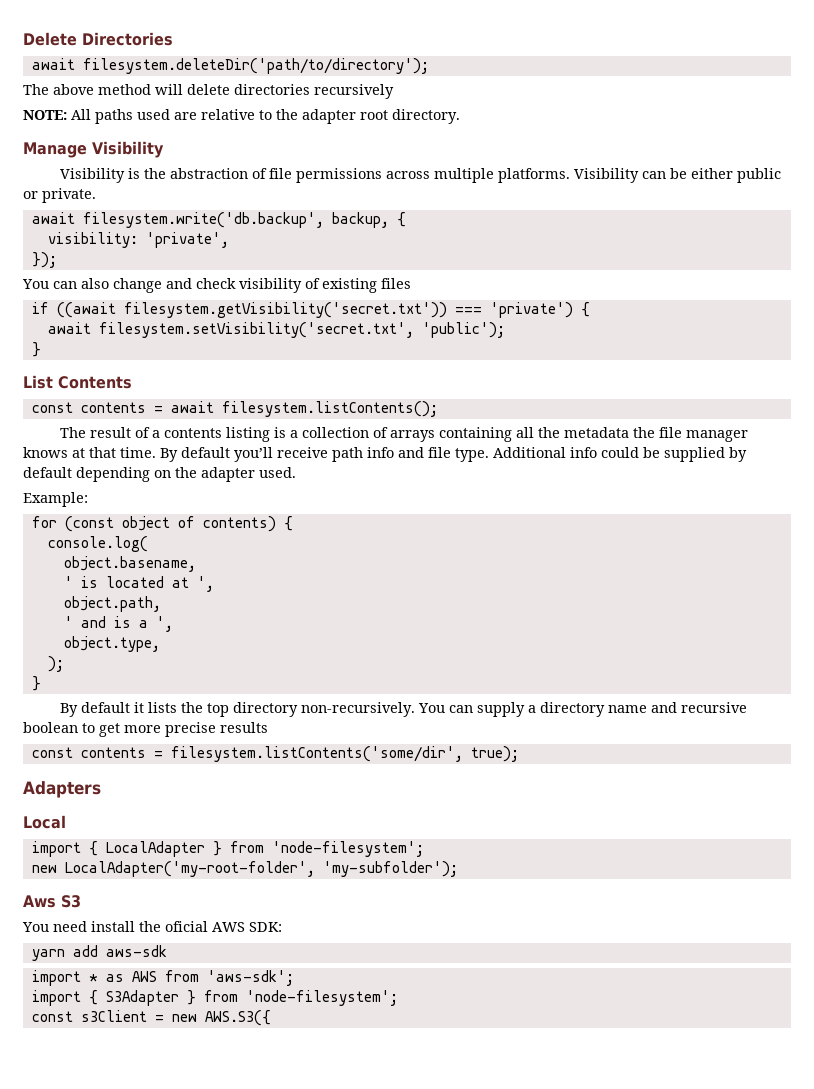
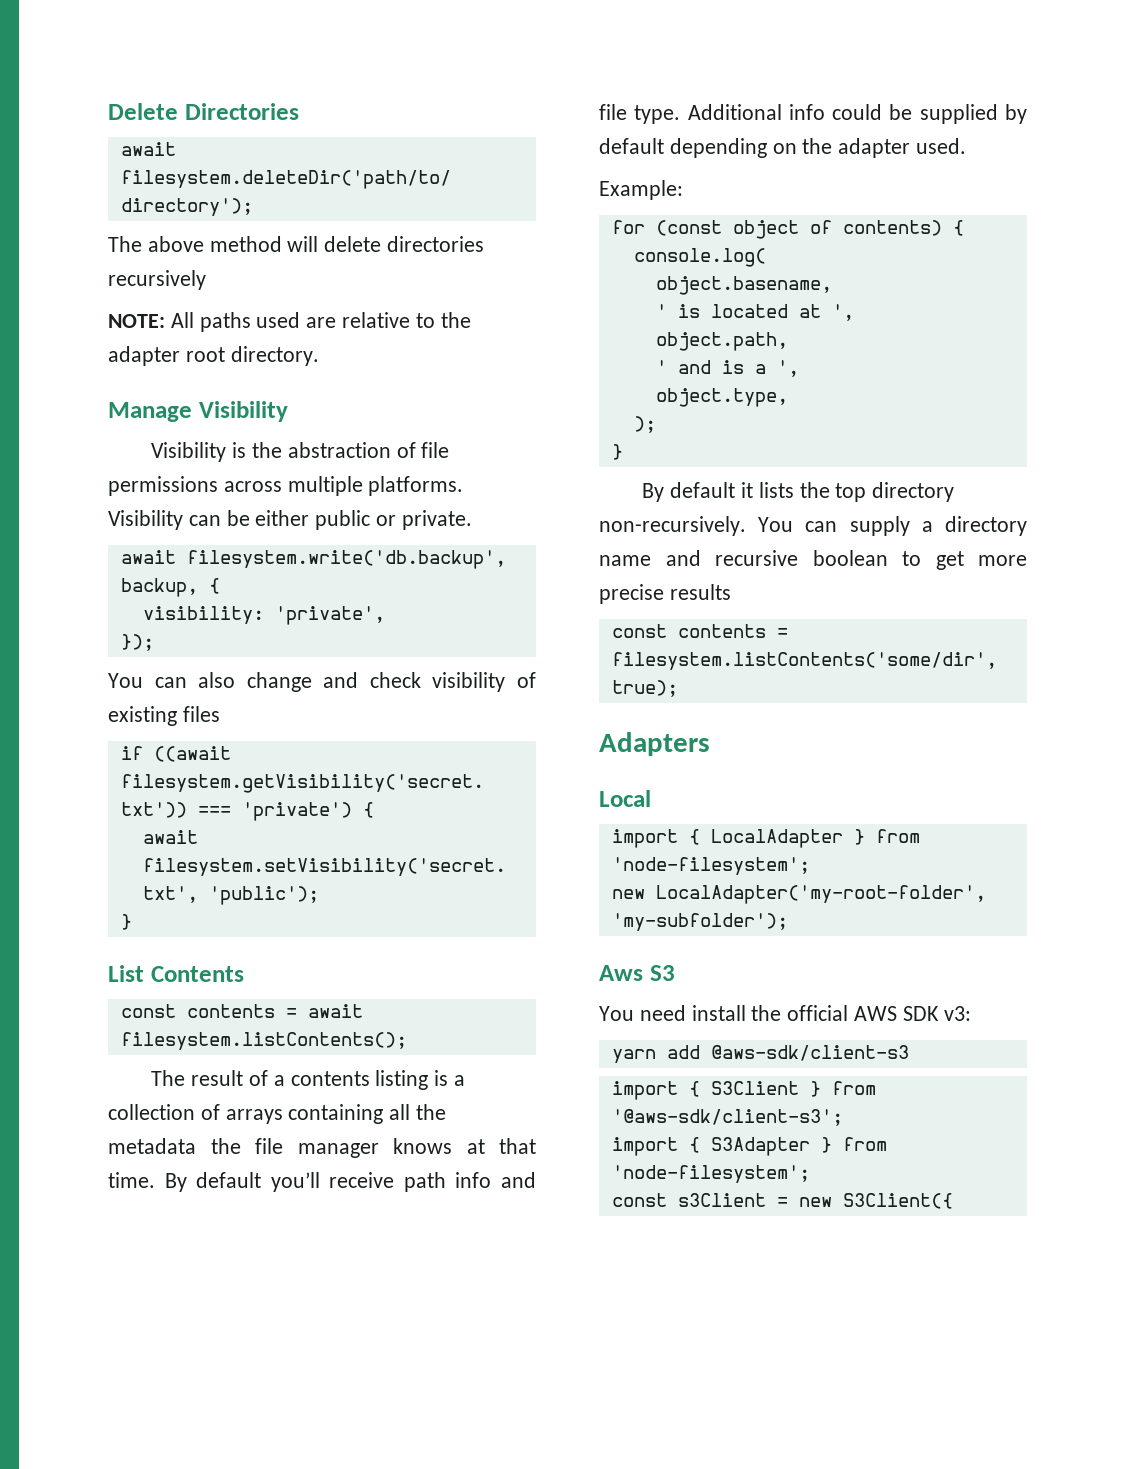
- You need install the oficial AWS SDK:
+ You need install the official AWS SDK v3:
- yarn add aws-sdk
- import * as AWS from 'aws-sdk';
+ yarn add @aws-sdk/client-s3
+ import { S3Client } from '@aws-sdk/client-s3';
- const s3Client = new AWS.S3({
+ const s3Client = new S3Client({

